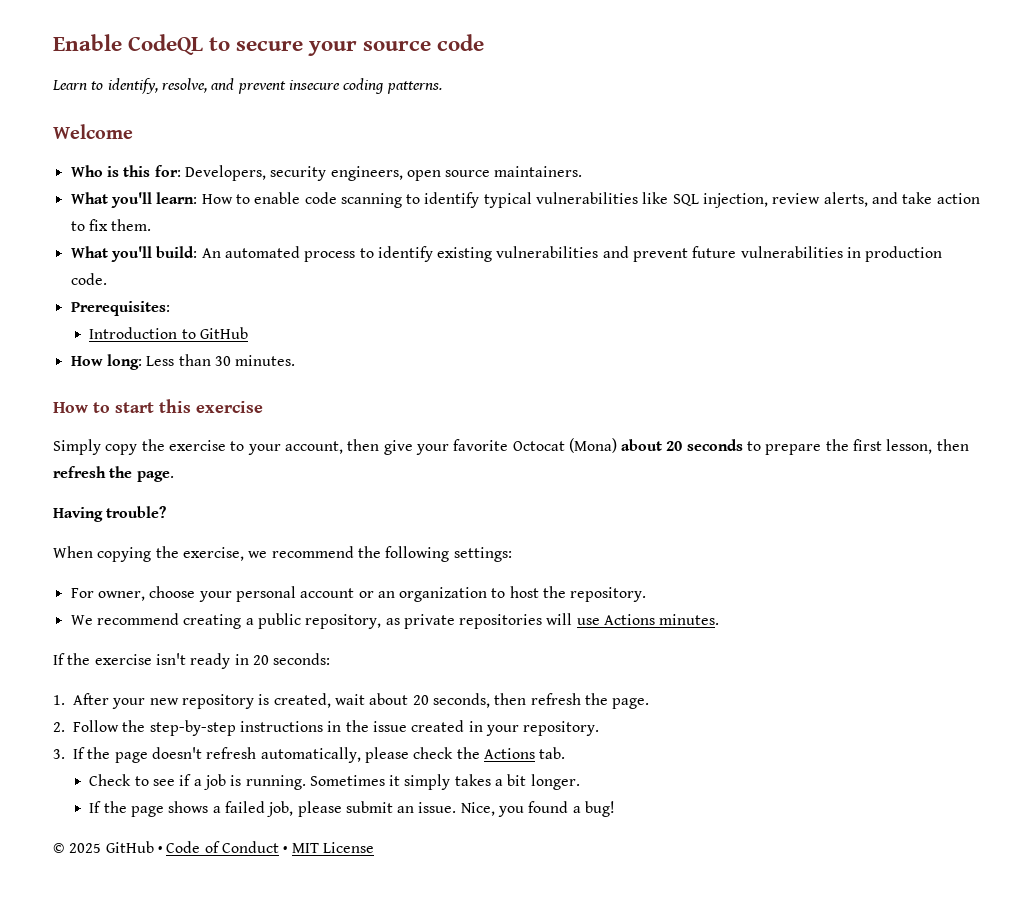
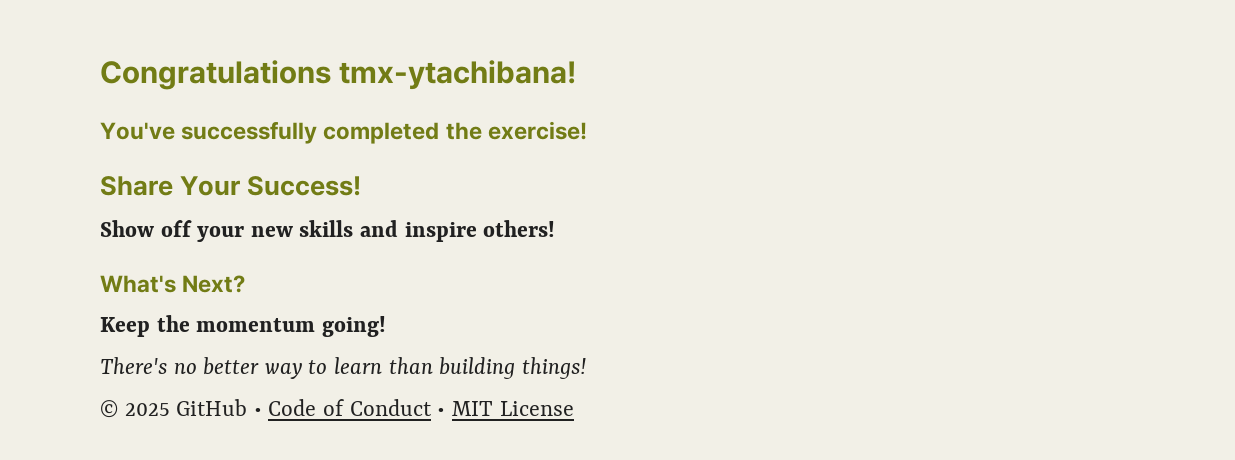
- Enable CodeQL to secure your source code
- Learn to identify, resolve, and prevent insecure coding patterns.
- Welcome
- Who is this for: Developers, security engineers, open source maintainers.
- What you'll learn: How to enable code scanning to identify typical vulnerabilities like SQL injection, review alerts, and take action to fix them.
- What you'll build: An automated process to identify existing vulnerabilities and prevent future vulnerabilities in production code.
- Prerequisites:
- Introduction to GitHub
- How long: Less than 30 minutes.
- How to start this exercise
- Simply copy the exercise to your account, then give your favorite Octocat (Mona) about 20 seconds to prepare the first lesson, then refresh the page.
- Having trouble?
- When copying the exercise, we recommend the following settings:
- For owner, choose your personal account or an organization to host the repository.
- We recommend creating a public repository, as private repositories will use Actions minutes.
- If the exercise isn't ready in 20 seconds:
- 1. After your new repository is created, wait about 20 seconds, then refresh the page.
- 2. Follow the step-by-step instructions in the issue created in your repository.
- 3. If the page doesn't refresh automatically, please check the Actions tab.
- Check to see if a job is running. Sometimes it simply takes a bit longer.
- If the page shows a failed job, please submit an issue. Nice, you found a bug!
+ Congratulations tmx-ytachibana!
+ You've successfully completed the exercise!
+ Share Your Success!
+ Show off your new skills and inspire others!
+ What's Next?
+ Keep the momentum going!
+ There's no better way to learn than building things!

